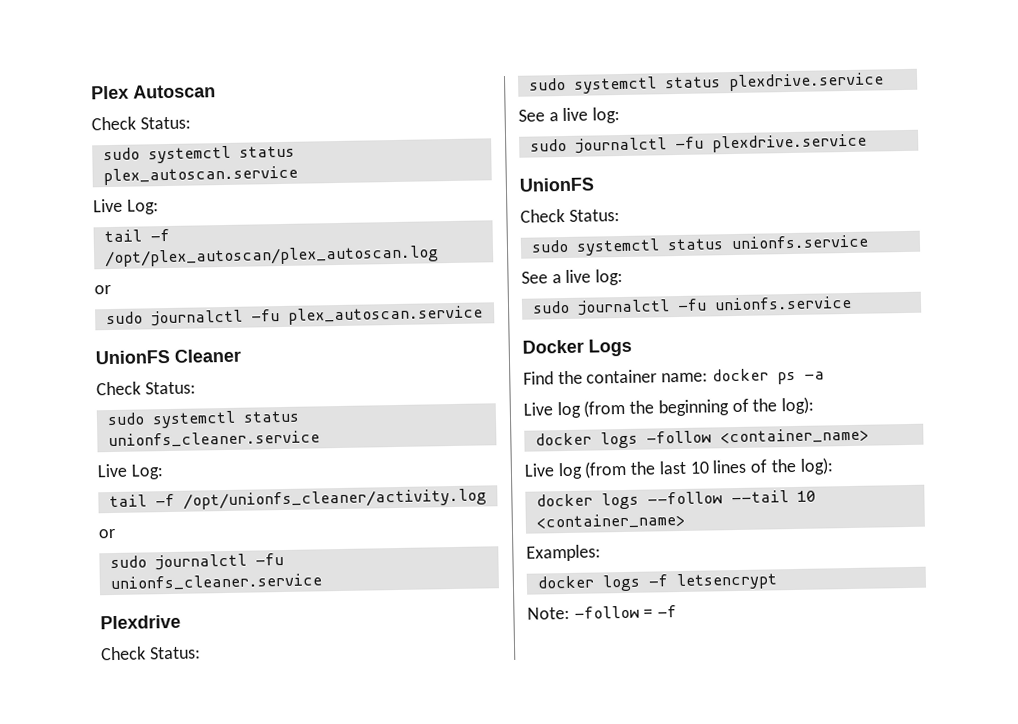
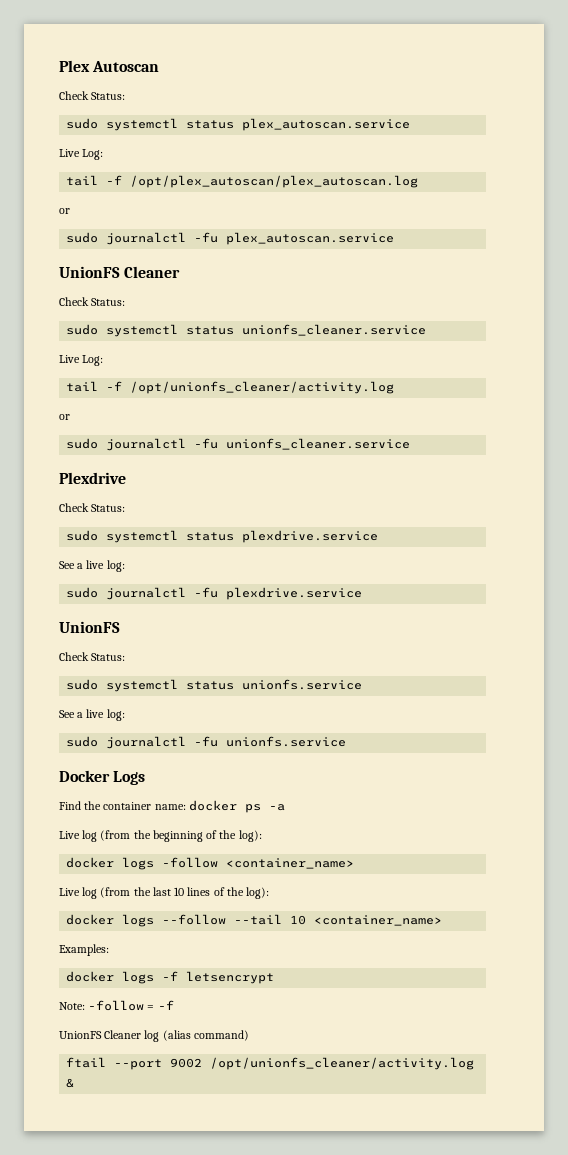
+ UnionFS Cleaner log (alias command)
+ ftail --port 9002 /opt/unionfs_cleaner/activity.log &

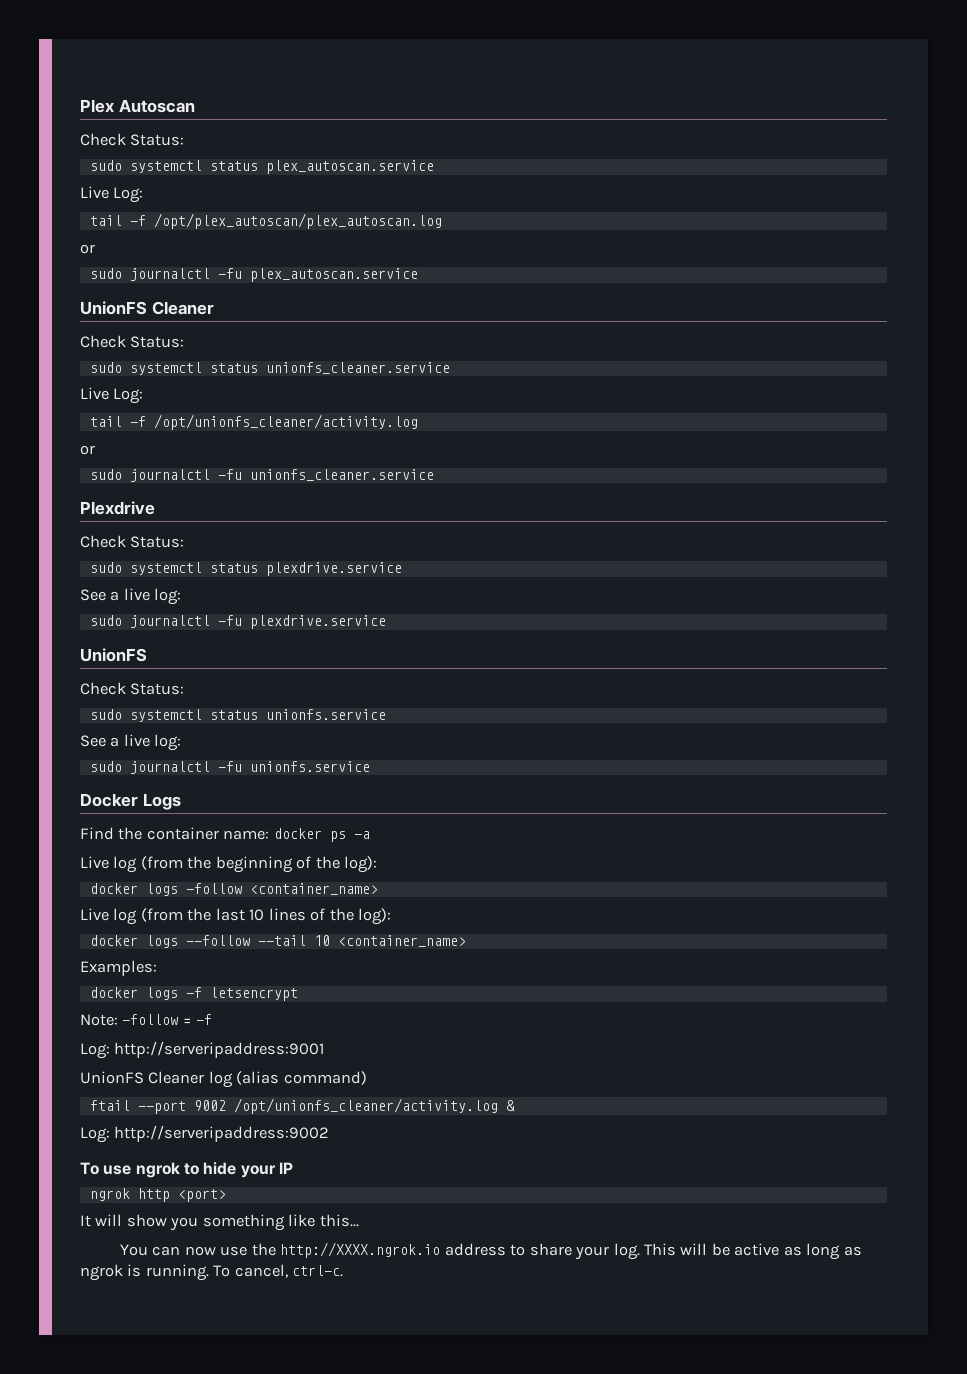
+ Log: http://serveripaddress:9001
+ Log: http://serveripaddress:9002
+ To use ngrok to hide your IP
+ ngrok http <port>
+ It will show you something like this...
+ You can now use the http://XXXX.ngrok.io address to share your log. This will be active as long as ngrok is running. To cancel, ctrl-c.

